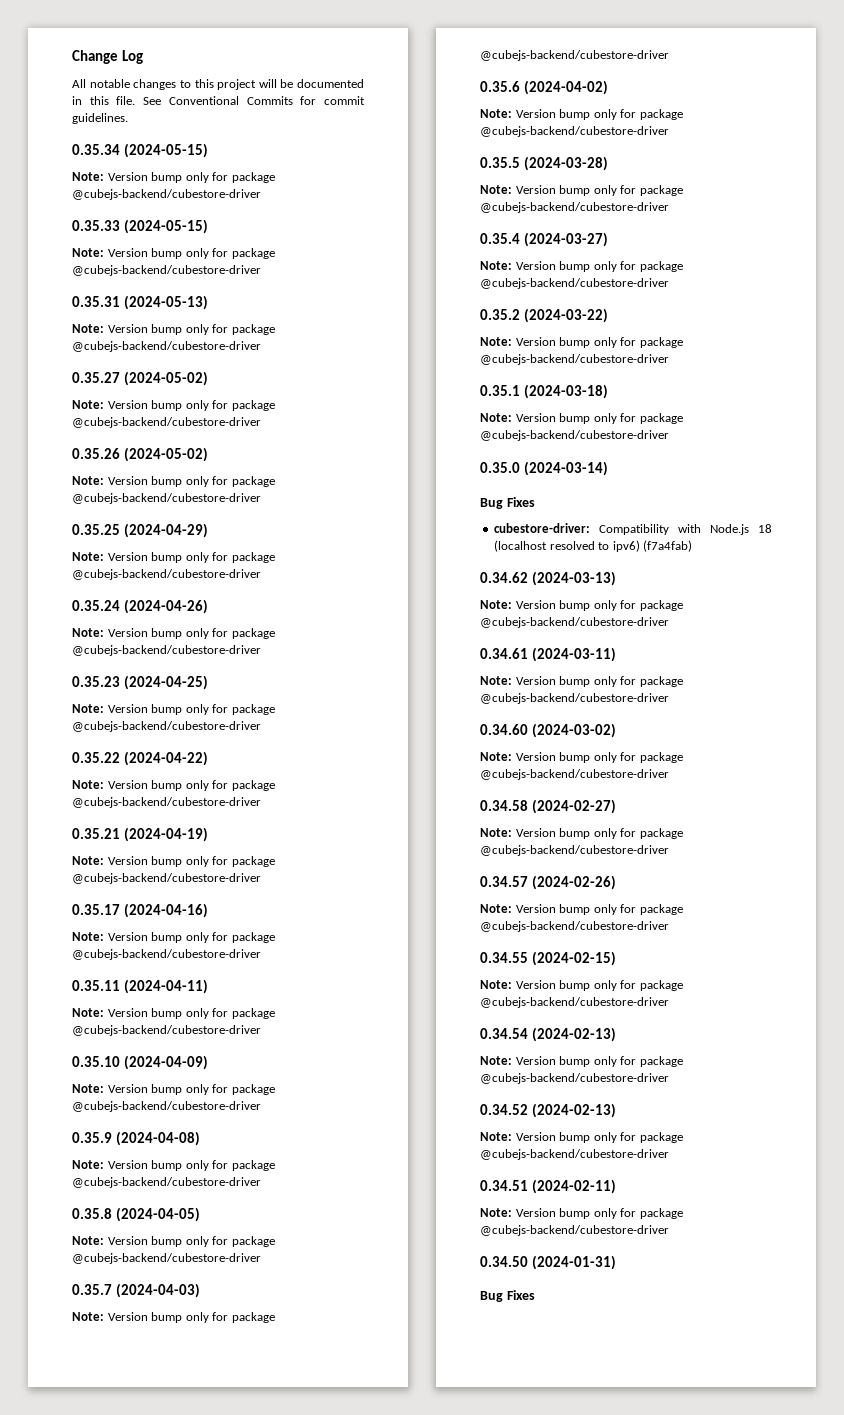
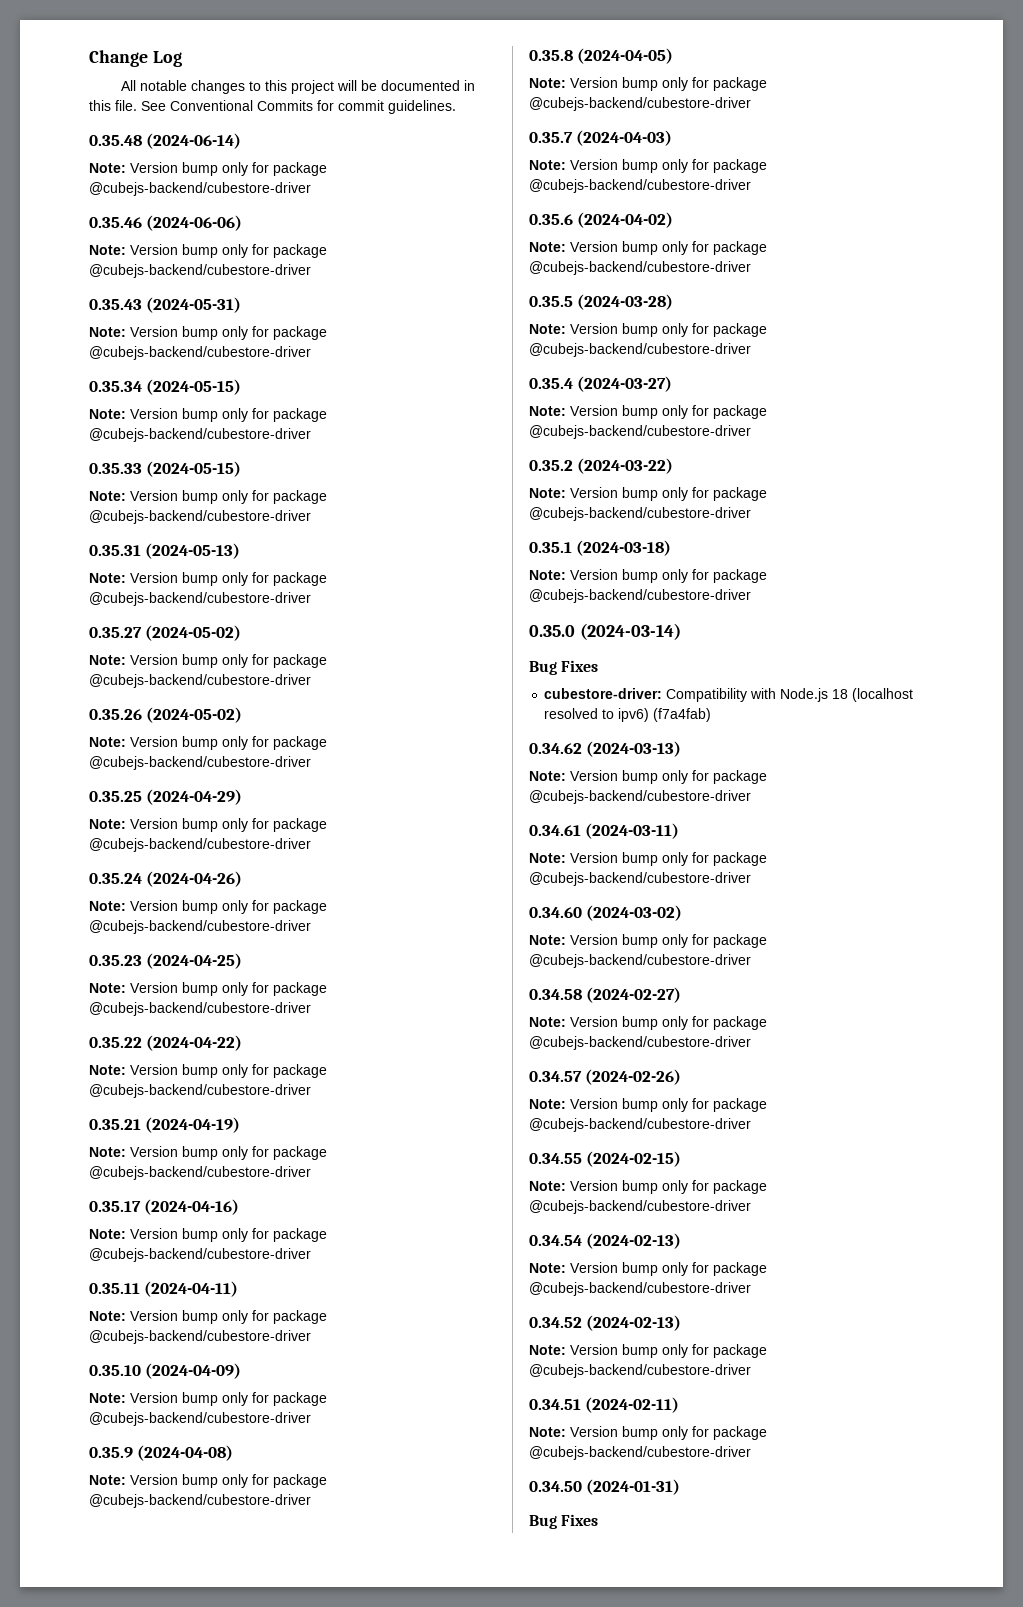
+ 0.35.48 (2024-06-14)
+ Note: Version bump only for package @cubejs-backend/cubestore-driver
+ 0.35.46 (2024-06-06)
+ Note: Version bump only for package @cubejs-backend/cubestore-driver
+ 0.35.43 (2024-05-31)
+ Note: Version bump only for package @cubejs-backend/cubestore-driver

